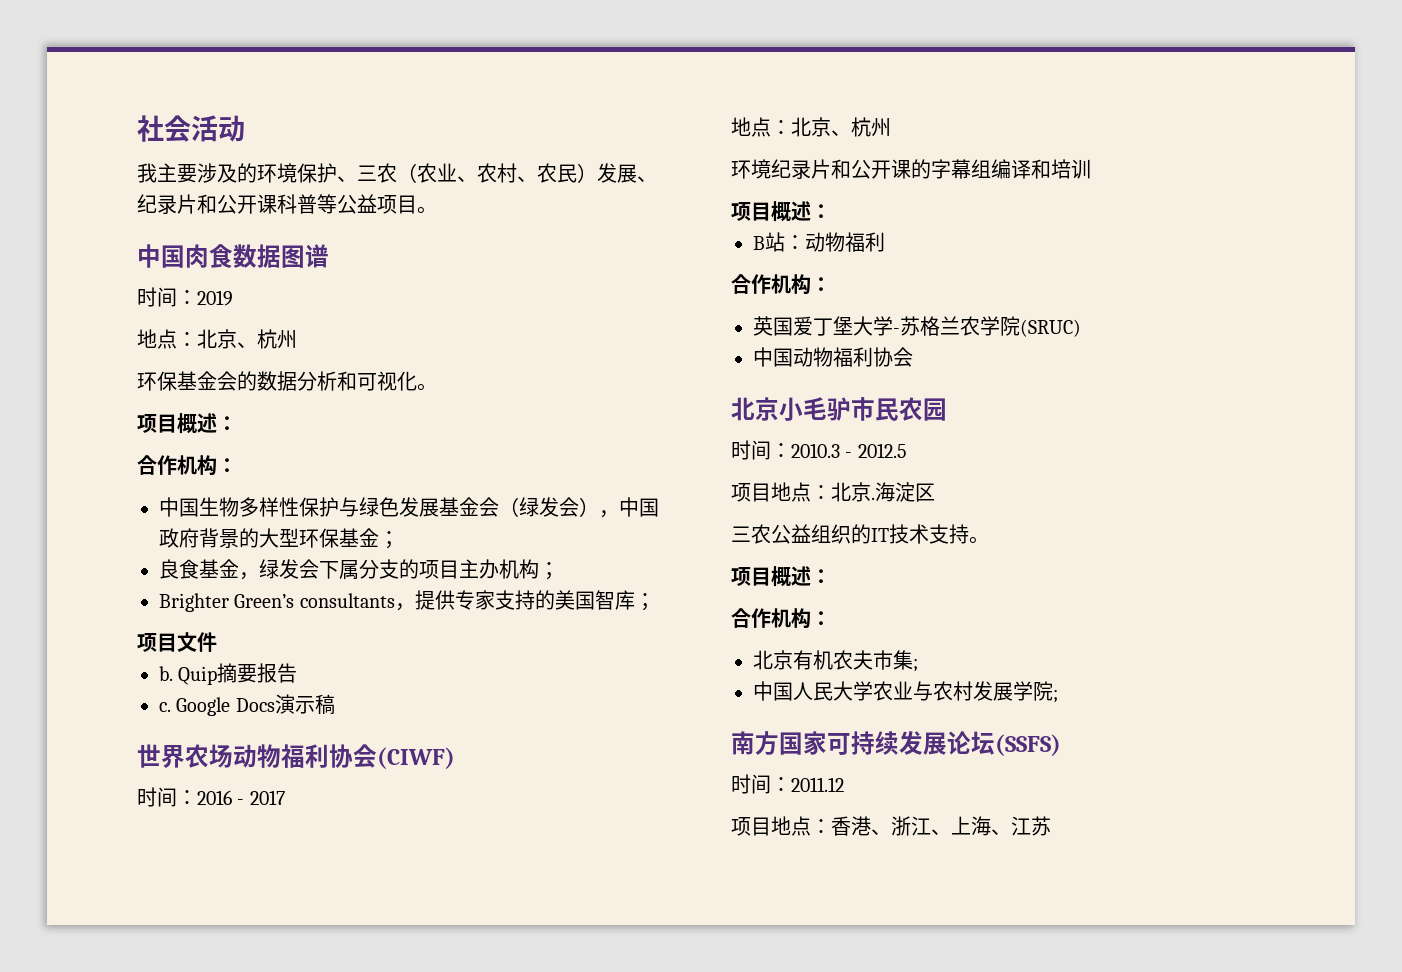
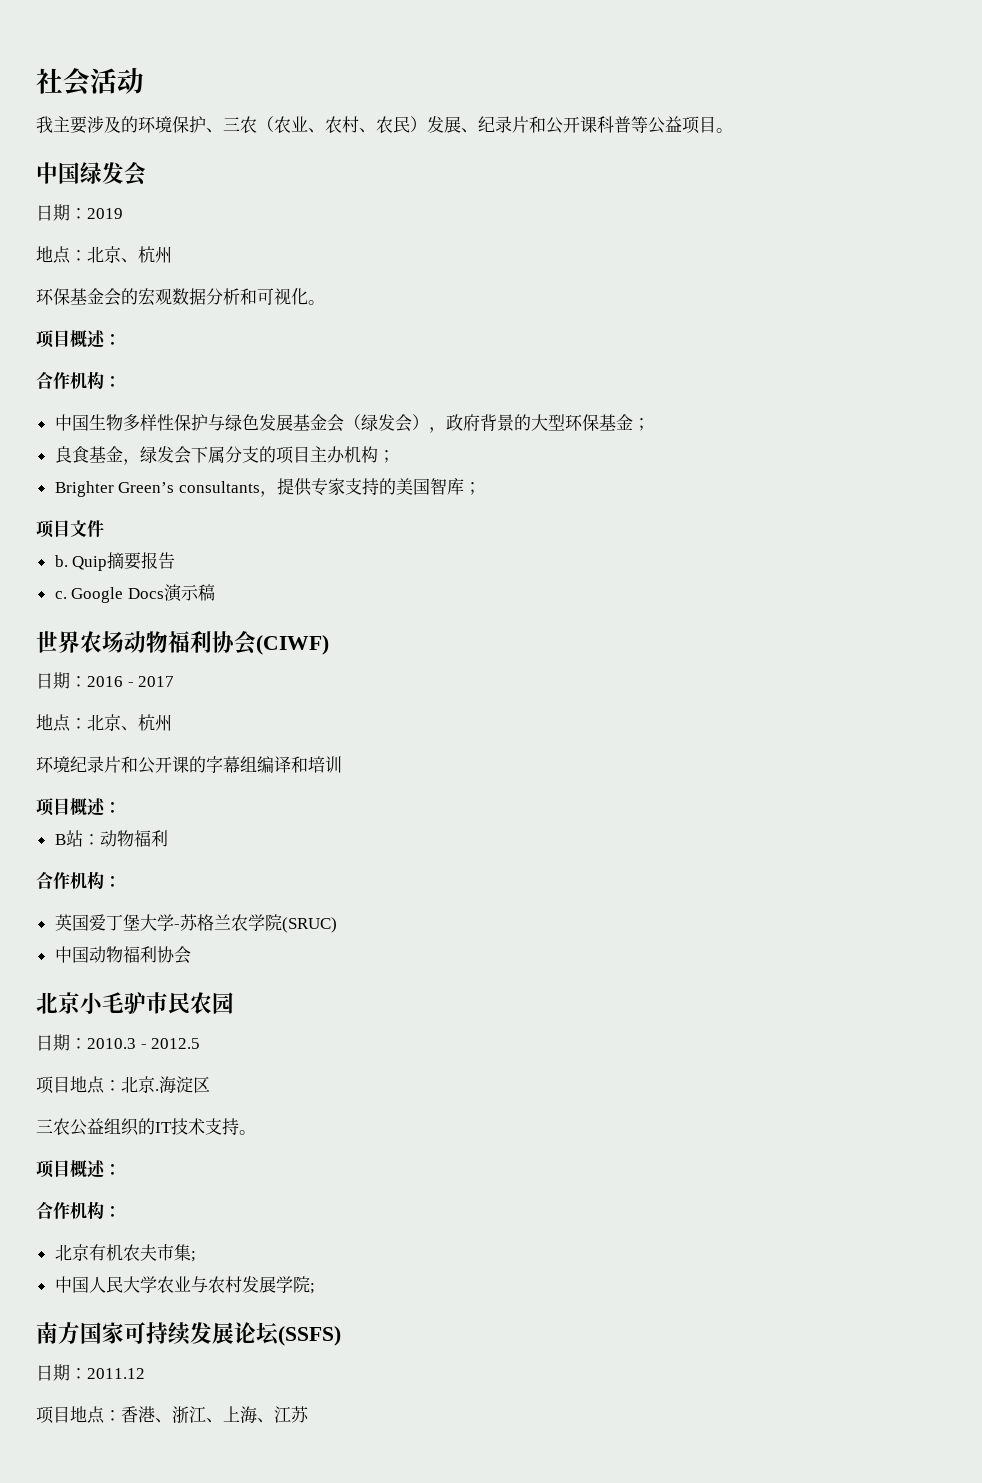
- 中国肉食数据图谱
- 时间：2019
+ 中国绿发会
+ 日期：2019
- 环保基金会的数据分析和可视化。
+ 环保基金会的宏观数据分析和可视化。
- 中国生物多样性保护与绿色发展基金会（绿发会），中国政府背景的大型环保基金；
+ 中国生物多样性保护与绿色发展基金会（绿发会），政府背景的大型环保基金；
- 时间：2016 - 2017
+ 日期：2016 - 2017
- 时间：2010.3 - 2012.5
+ 日期：2010.3 - 2012.5
- 时间：2011.12
+ 日期：2011.12

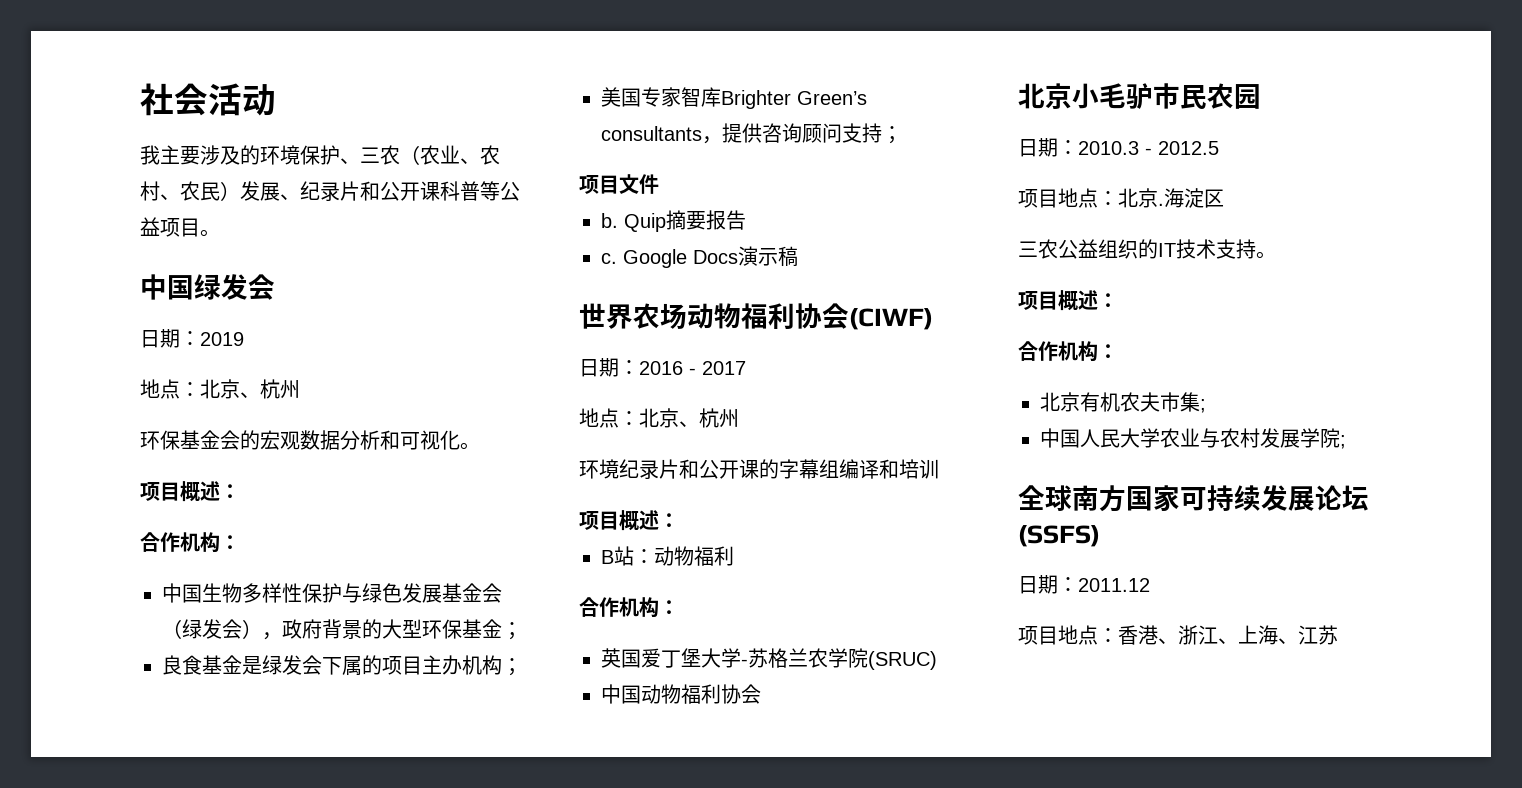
- 良食基金，绿发会下属分支的项目主办机构；
+ 良食基金是绿发会下属的项目主办机构；
- Brighter Green’s consultants，提供专家支持的美国智库；
+ 美国专家智库Brighter Green’s consultants，提供咨询顾问支持；
- 南方国家可持续发展论坛(SSFS)
+ 全球南方国家可持续发展论坛(SSFS)

